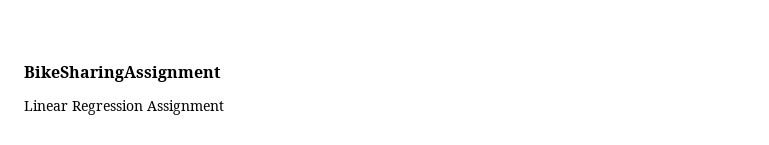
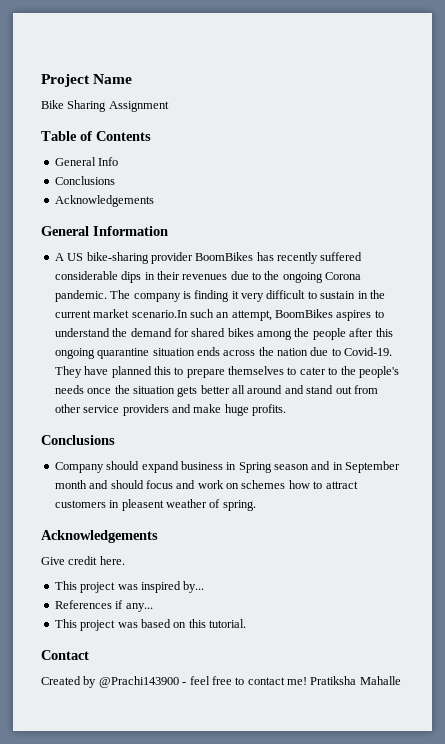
- BikeSharingAssignment
- Linear Regression Assignment
+ Project Name
+ Bike Sharing Assignment
+ Table of Contents
+ General Info
+ Conclusions
+ Acknowledgements
+ General Information
+ A US bike-sharing provider BoomBikes has recently suffered considerable dips in their revenues due to the ongoing Corona pandemic. The company is finding it very difficult to sustain in the current market scenario.In such an attempt, BoomBikes aspires to understand the demand for shared bikes among the people after this ongoing quarantine situation ends across the nation due to Covid-19. They have planned this to prepare themselves to cater to the people's needs once the situation gets better all around and stand out from other service providers and make huge profits.
+ Conclusions
+ Company should expand business in Spring season and in September month and should focus and work on schemes how to attract customers in pleasent weather of spring.
+ Acknowledgements
+ Give credit here.
+ This project was inspired by...
+ References if any...
+ This project was based on this tutorial.
+ Contact
+ Created by @Prachi143900 - feel free to contact me! Pratiksha Mahalle

